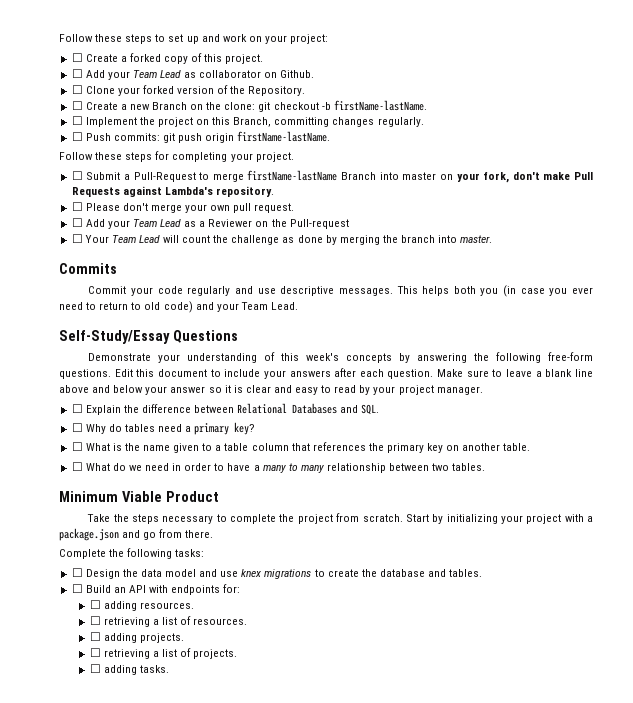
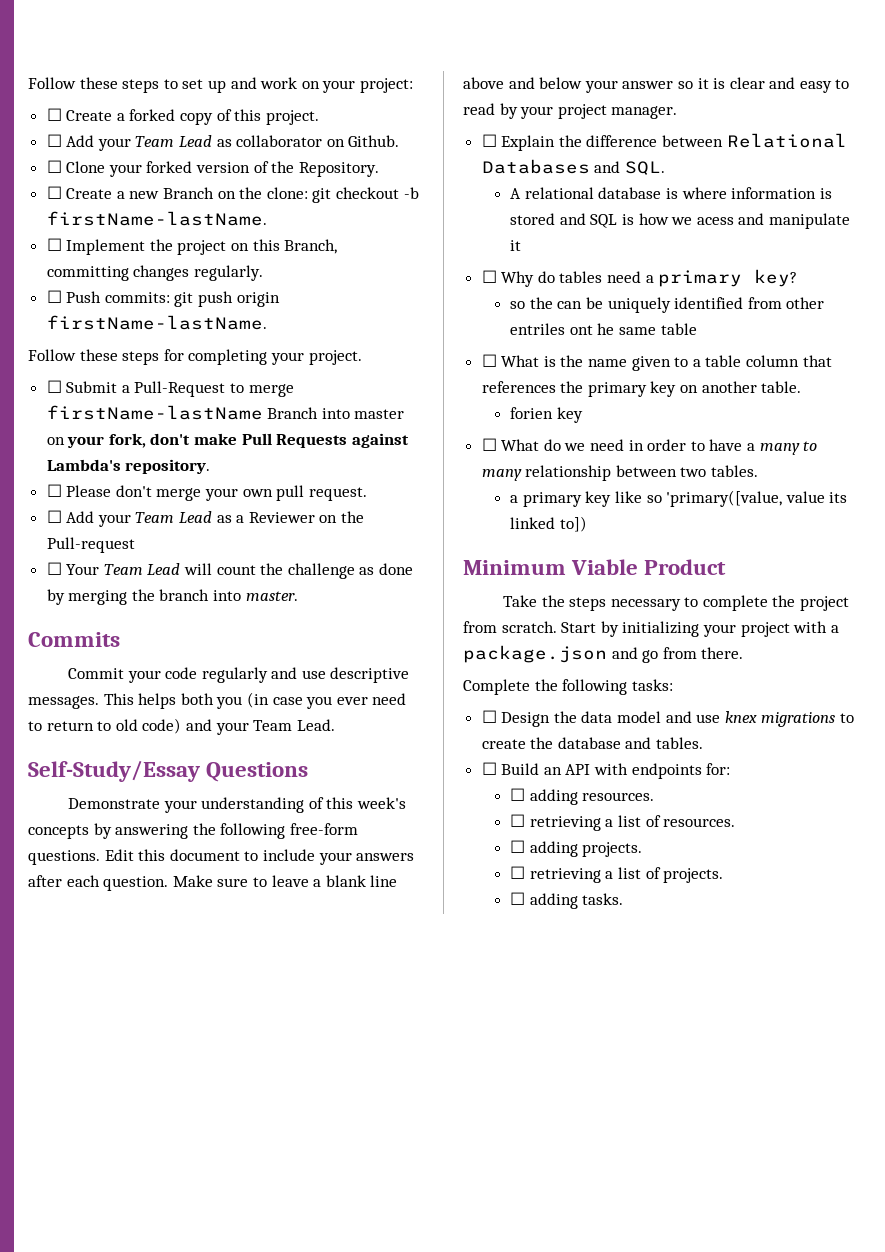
+ A relational database is where information is stored and SQL is how we acess and manipulate it
+ so the can be uniquely identified from other entriles ont he same table
+ forien key
+ a primary key like so 'primary([value, value its linked to])

